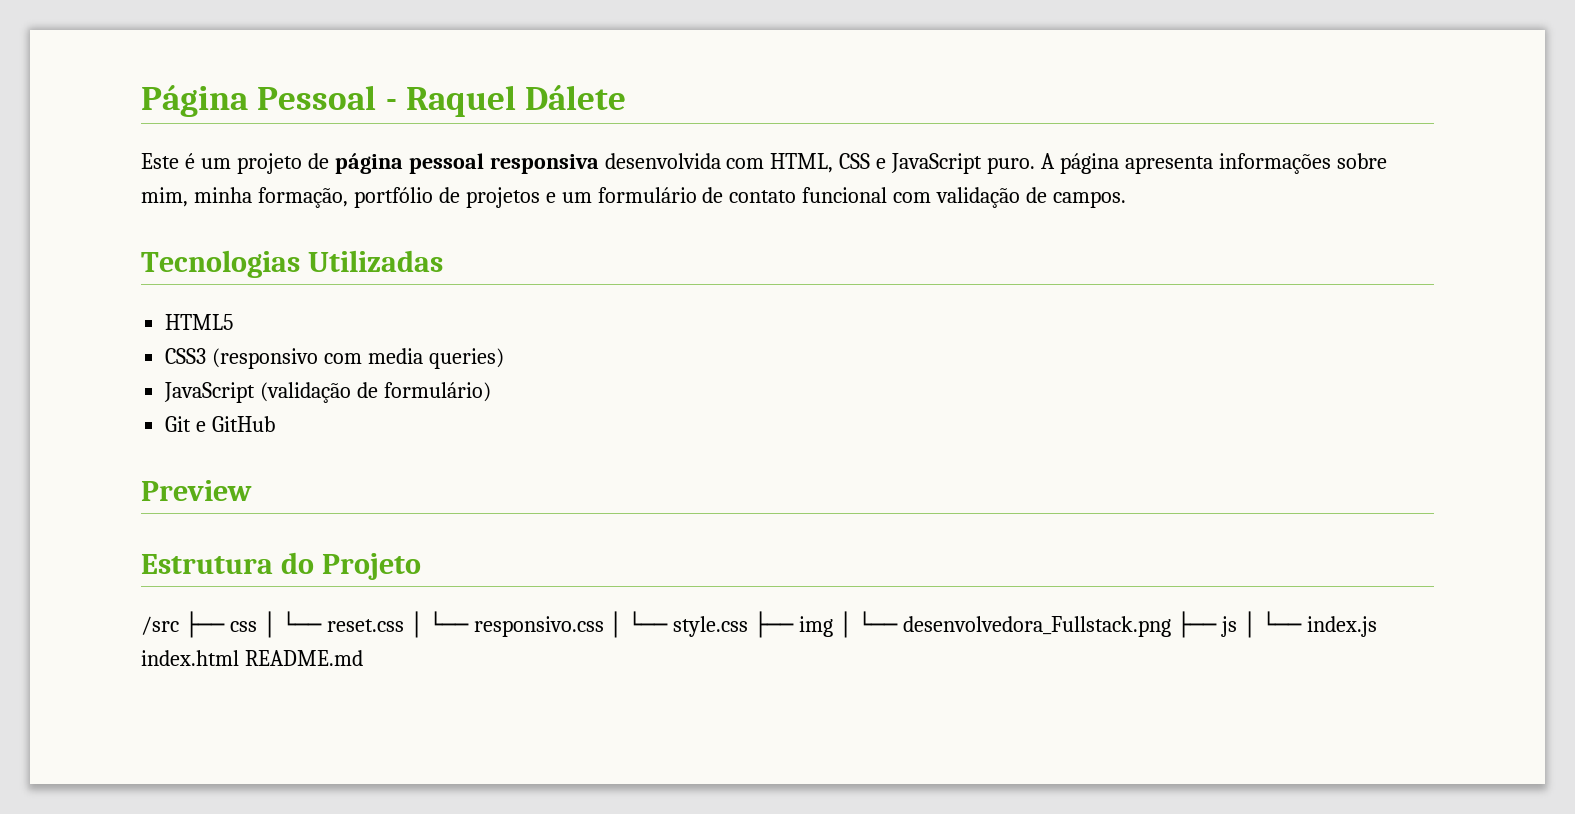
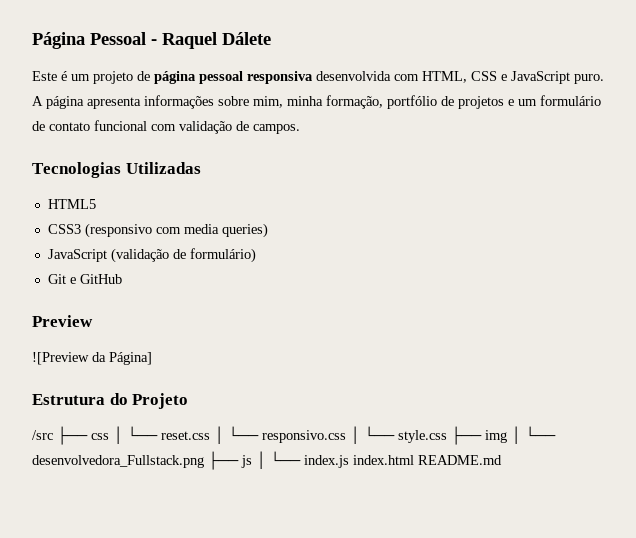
+ ![Preview da Página]

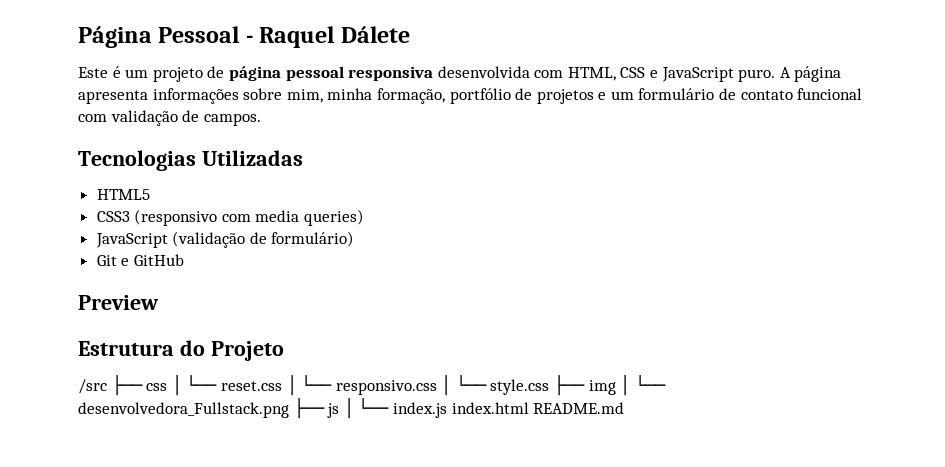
- ![Preview da Página]

